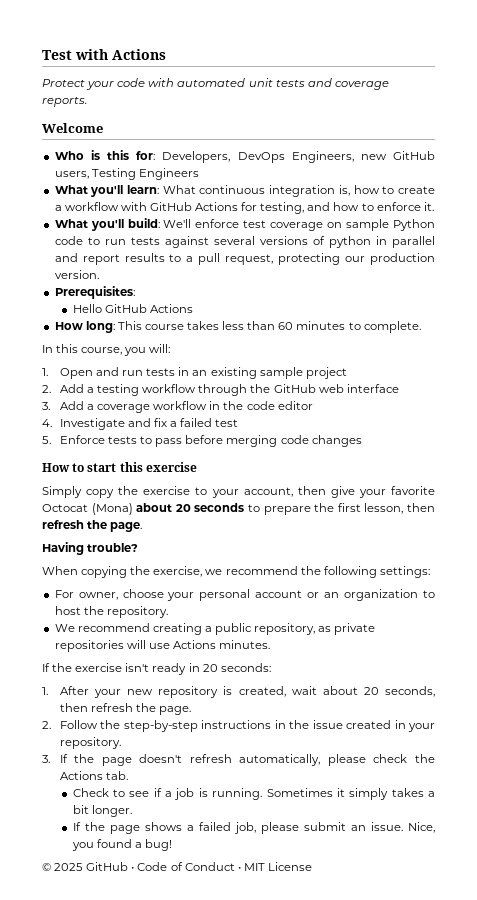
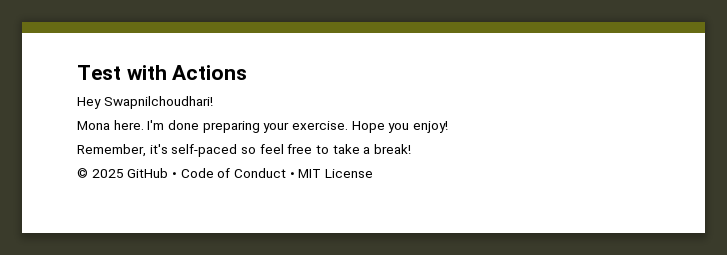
- Protect your code with automated unit tests and coverage reports.
- Welcome
- Who is this for: Developers, DevOps Engineers, new GitHub users, Testing Engineers
- What you'll learn: What continuous integration is, how to create a workflow with GitHub Actions for testing, and how to enforce it.
- What you'll build: We'll enforce test coverage on sample Python code to run tests against several versions of python in parallel and report results to a pull request, protecting our production version.
- Prerequisites:
- Hello GitHub Actions
- How long: This course takes less than 60 minutes to complete.
- In this course, you will:
- 1. Open and run tests in an existing sample project
- 2. Add a testing workflow through the GitHub web interface
- 3. Add a coverage workflow in the code editor
- 4. Investigate and fix a failed test
- 5. Enforce tests to pass before merging code changes
- How to start this exercise
- Simply copy the exercise to your account, then give your favorite Octocat (Mona) about 20 seconds to prepare the first lesson, then refresh the page.
- Having trouble?
- When copying the exercise, we recommend the following settings:
- For owner, choose your personal account or an organization to host the repository.
- We recommend creating a public repository, as private repositories will use Actions minutes.
- If the exercise isn't ready in 20 seconds:
- 1. After your new repository is created, wait about 20 seconds, then refresh the page.
- 2. Follow the step-by-step instructions in the issue created in your repository.
- 3. If the page doesn't refresh automatically, please check the Actions tab.
- Check to see if a job is running. Sometimes it simply takes a bit longer.
- If the page shows a failed job, please submit an issue. Nice, you found a bug!
+ Hey Swapnilchoudhari!
+ Mona here. I'm done preparing your exercise. Hope you enjoy!
+ Remember, it's self-paced so feel free to take a break!

